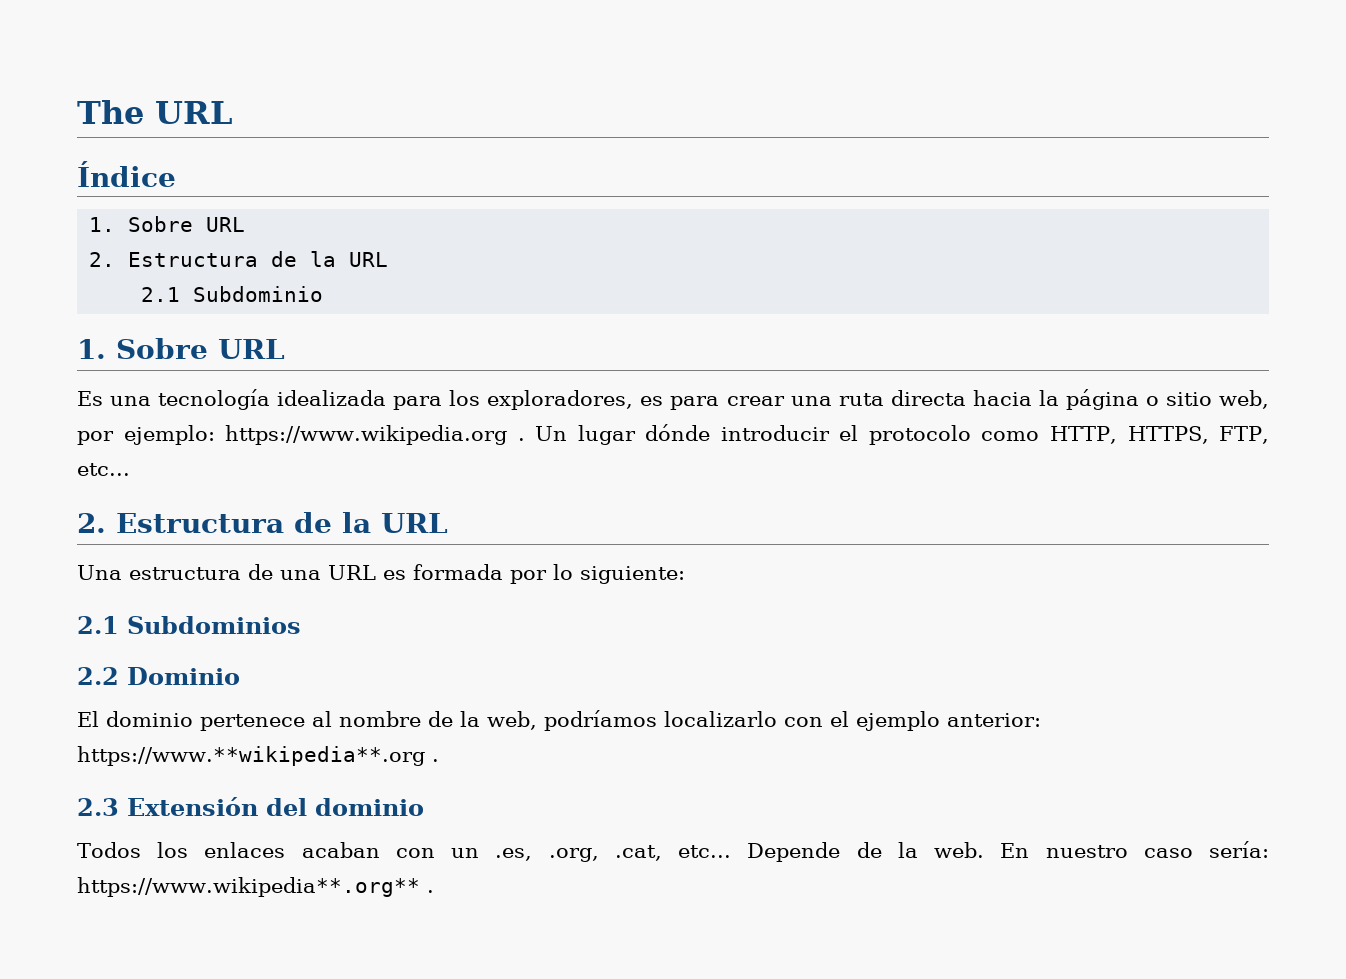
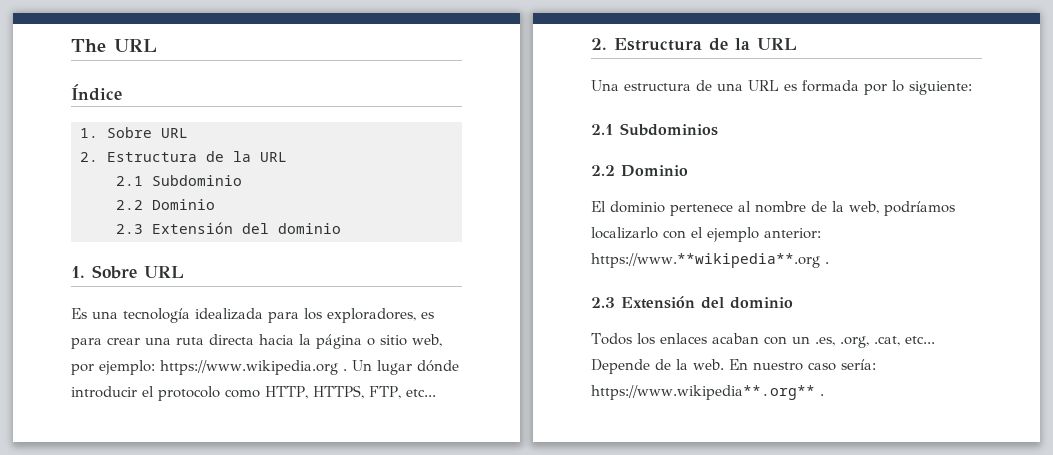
  2.1 Subdominio
+ 2.2 Dominio
+ 2.3 Extensión del dominio

